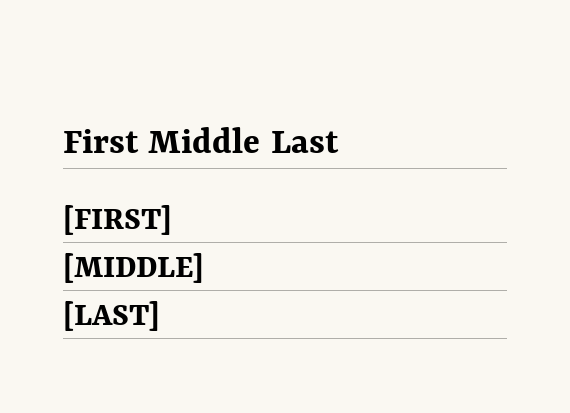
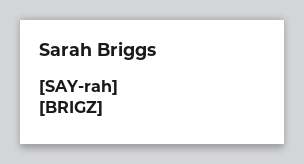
- First Middle Last
- [FIRST]
- [MIDDLE]
- [LAST]
+ Sarah Briggs
+ [SAY-rah]
+ [BRIGZ]

